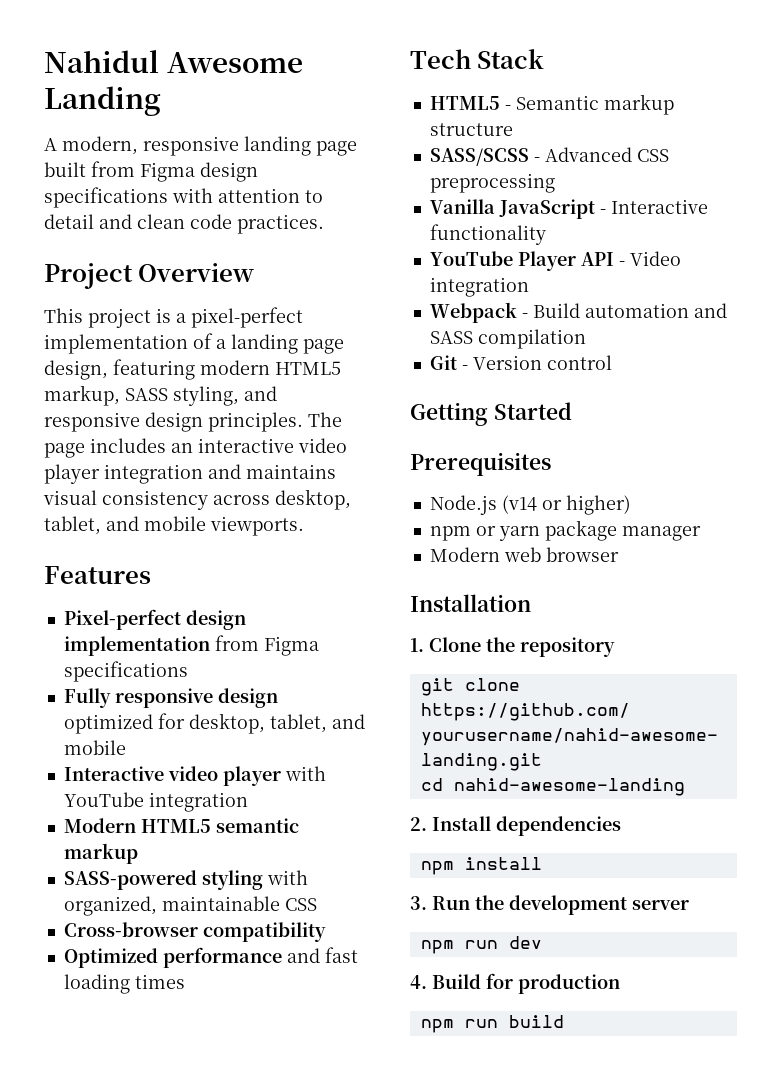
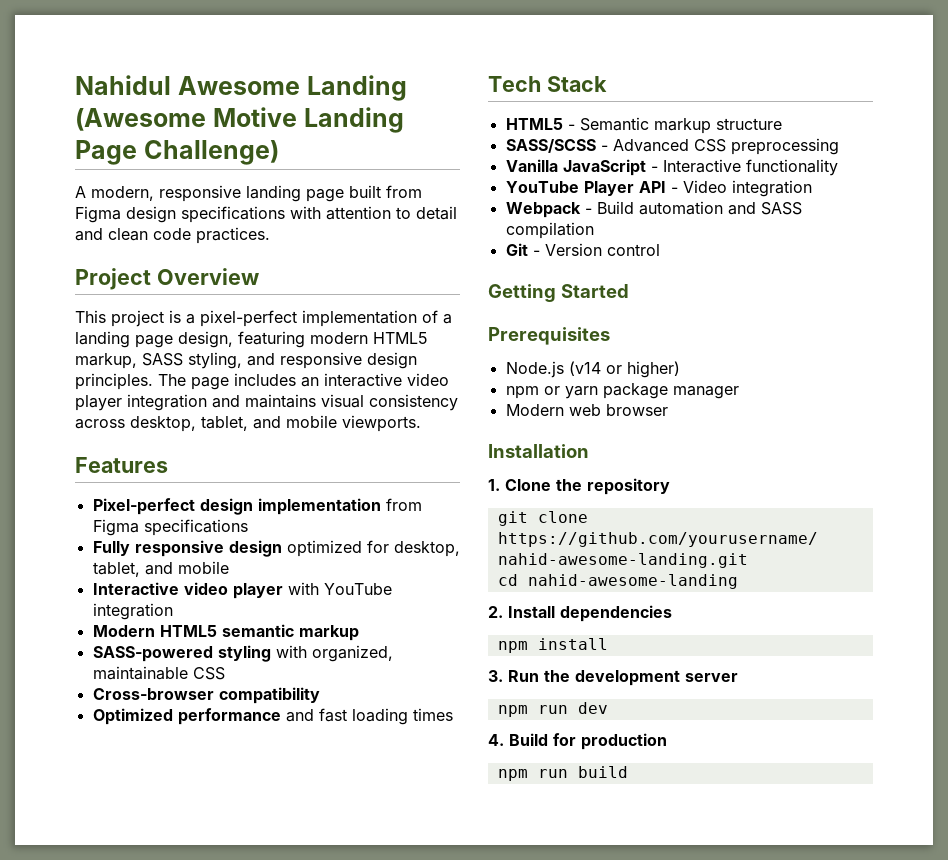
- Nahidul Awesome Landing
+ Nahidul Awesome Landing (Awesome Motive Landing Page Challenge)

